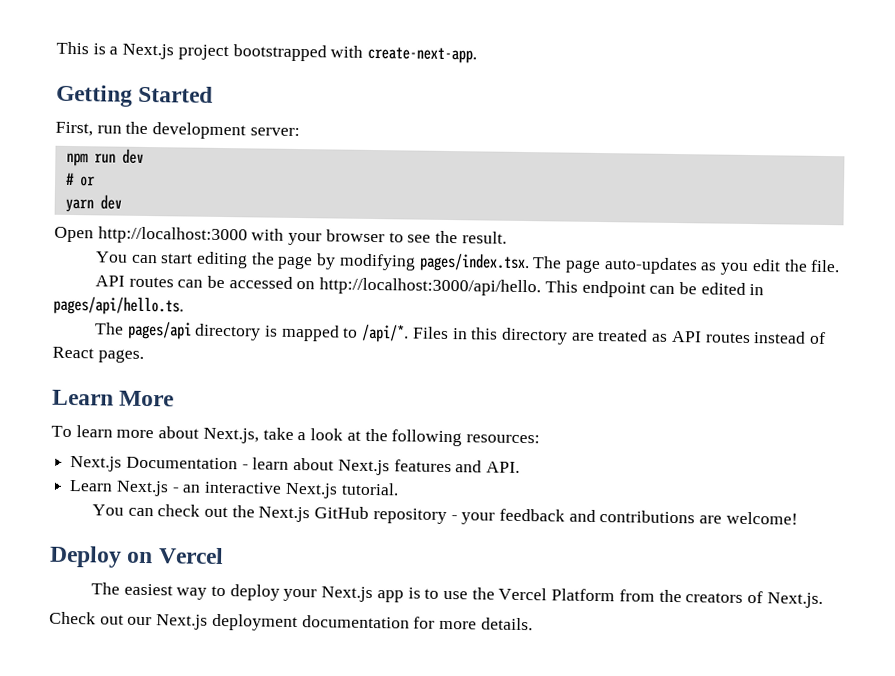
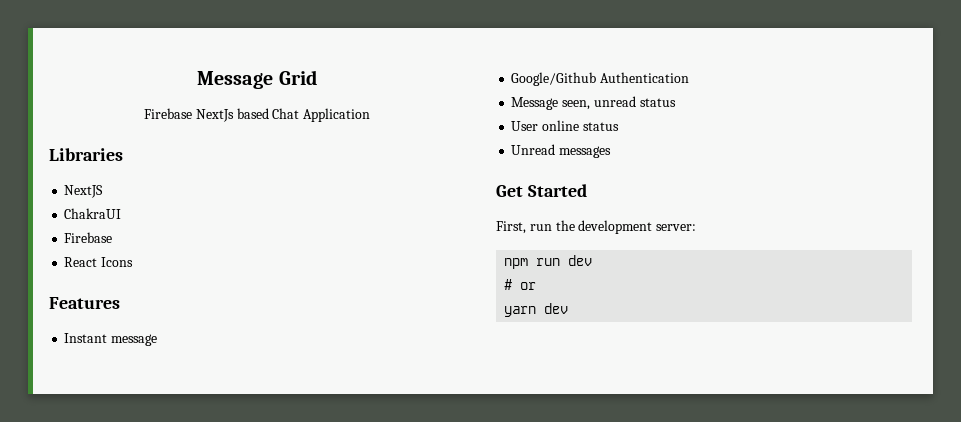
- This is a Next.js project bootstrapped with create-next-app.
- Getting Started
+ Message Grid
+ Firebase NextJs based Chat Application
+ Libraries
+ NextJS
+ ChakraUI
+ Firebase
+ React Icons
+ Features
+ Instant message
+ Google/Github Authentication
+ Message seen, unread status
+ User online status
+ Unread messages
+ Get Started
- Open http://localhost:3000 with your browser to see the result.
- You can start editing the page by modifying pages/index.tsx. The page auto-updates as you edit the file.
- API routes can be accessed on http://localhost:3000/api/hello. This endpoint can be edited in pages/api/hello.ts.
- The pages/api directory is mapped to /api/*. Files in this directory are treated as API routes instead of React pages.
- Learn More
- To learn more about Next.js, take a look at the following resources:
- Next.js Documentation - learn about Next.js features and API.
- Learn Next.js - an interactive Next.js tutorial.
- You can check out the Next.js GitHub repository - your feedback and contributions are welcome!
- Deploy on Vercel
- The easiest way to deploy your Next.js app is to use the Vercel Platform from the creators of Next.js.
- Check out our Next.js deployment documentation for more details.

